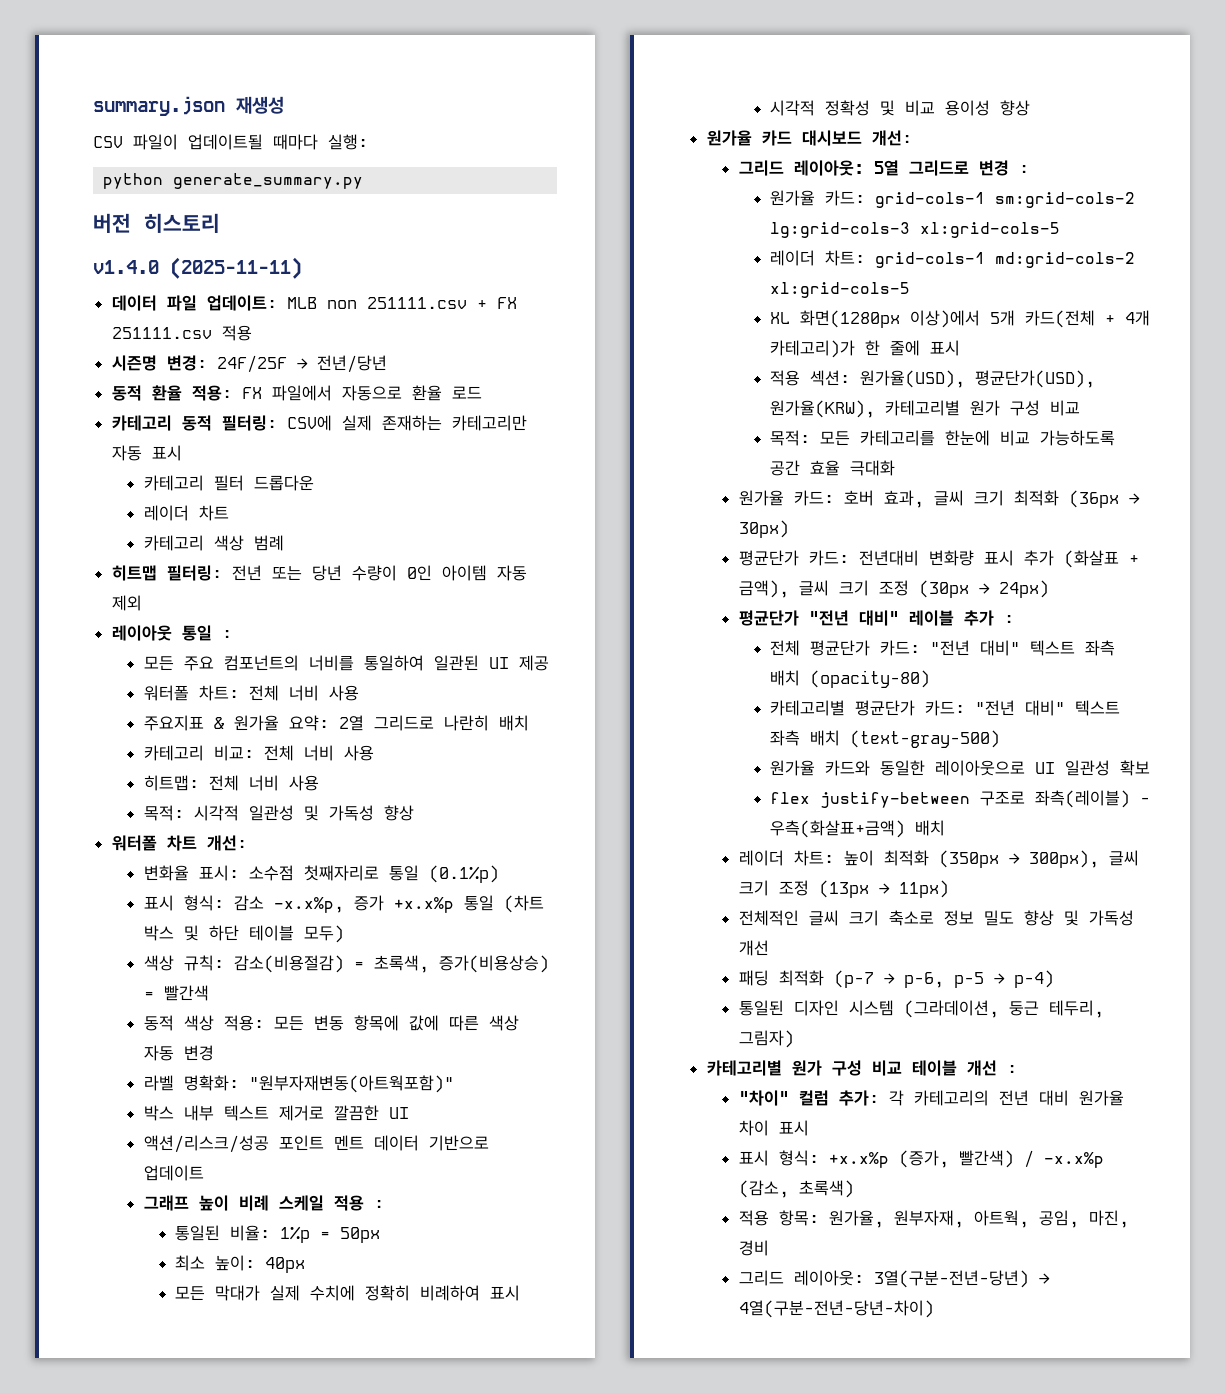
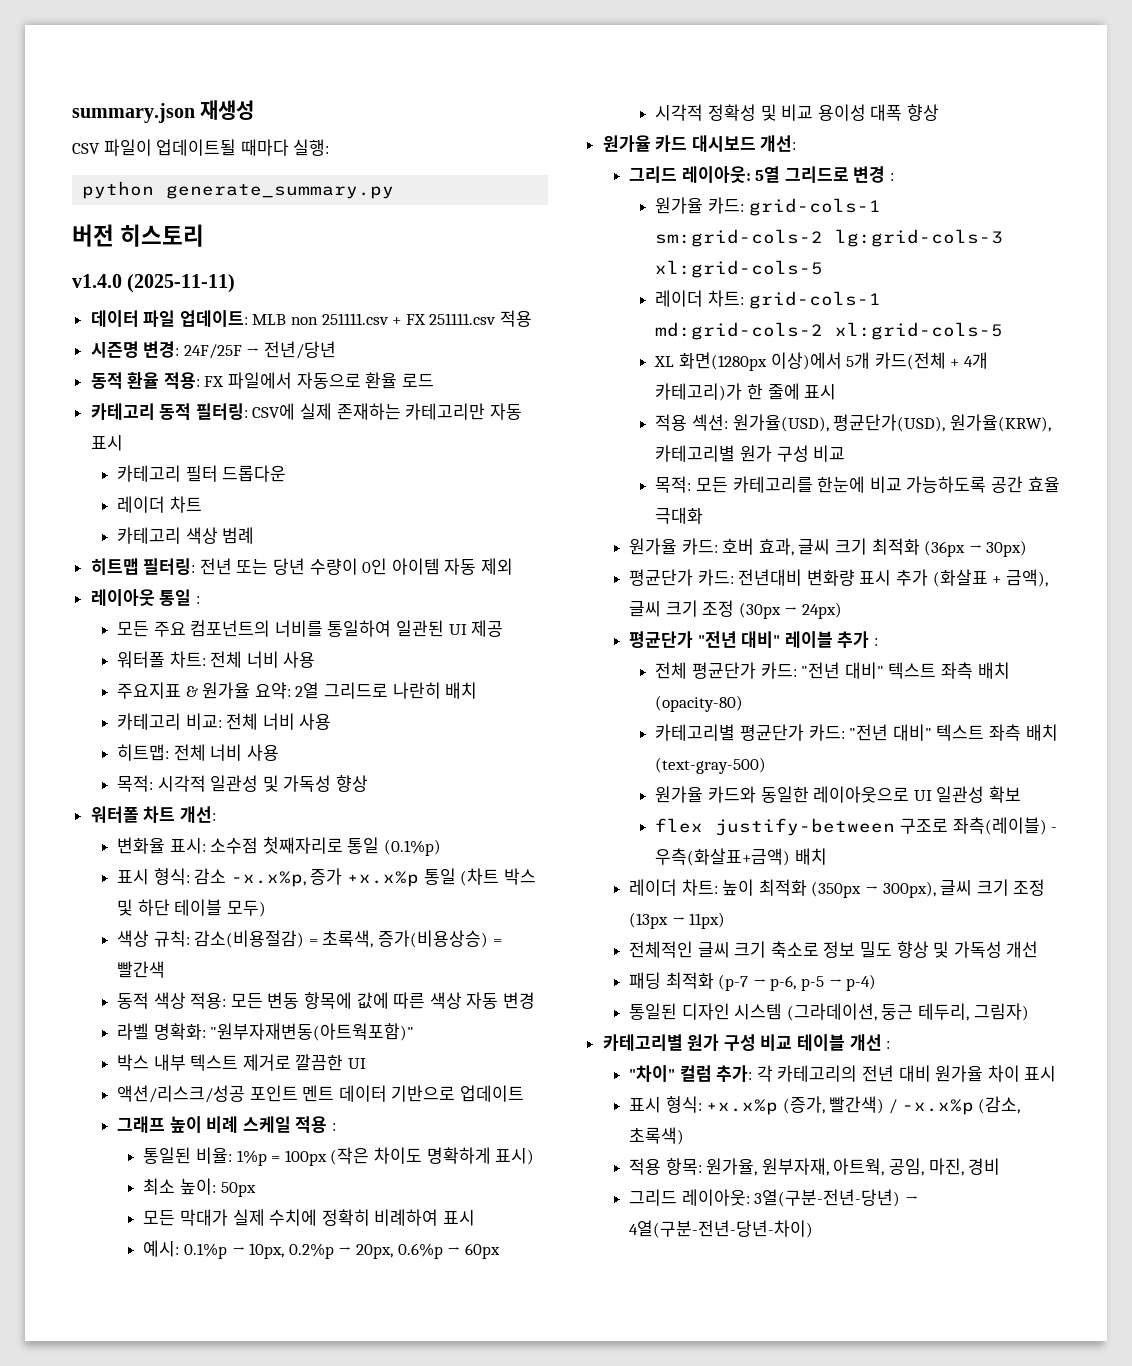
- 통일된 비율: 1%p = 50px
+ 통일된 비율: 1%p = 100px (작은 차이도 명확하게 표시)
- 최소 높이: 40px
+ 최소 높이: 50px
+ 예시: 0.1%p → 10px, 0.2%p → 20px, 0.6%p → 60px
- 시각적 정확성 및 비교 용이성 향상
+ 시각적 정확성 및 비교 용이성 대폭 향상

